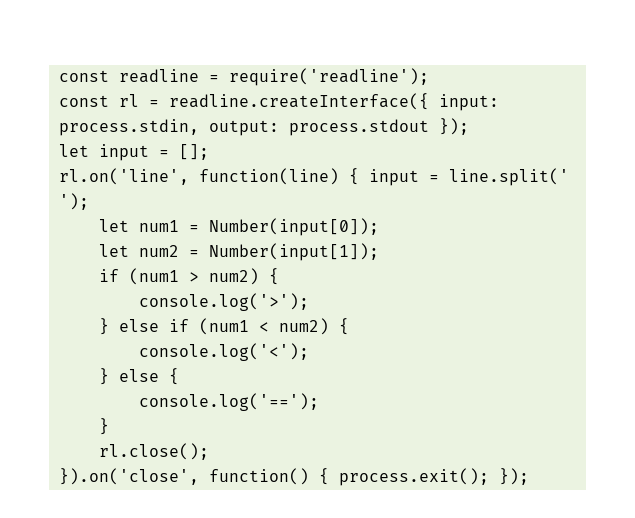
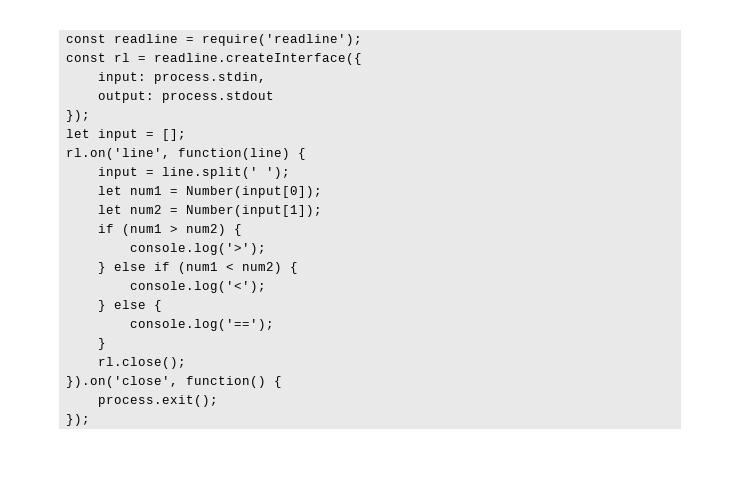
- const rl = readline.createInterface({ input: process.stdin, output: process.stdout });
+ const rl = readline.createInterface({
+ input: process.stdin,
+ output: process.stdout
+ });
- rl.on('line', function(line) { input = line.split(' ');
+ rl.on('line', function(line) {
+ input = line.split(' ');
- }).on('close', function() { process.exit(); });
+ }).on('close', function() {
+ process.exit();
+ });

